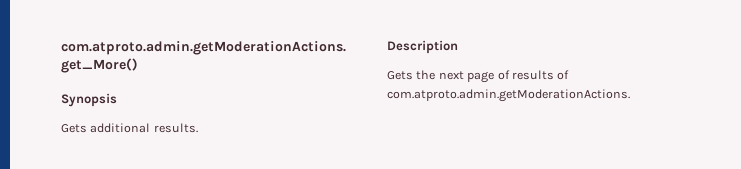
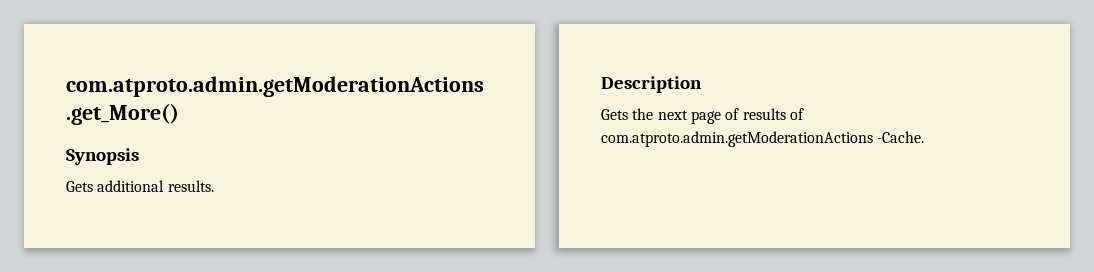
- Gets the next page of results of com.atproto.admin.getModerationActions.
+ Gets the next page of results of com.atproto.admin.getModerationActions -Cache.

